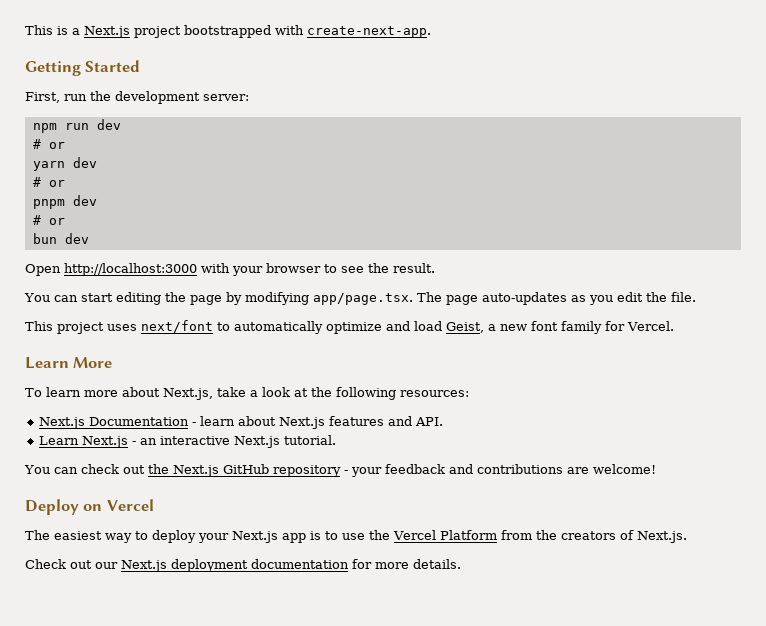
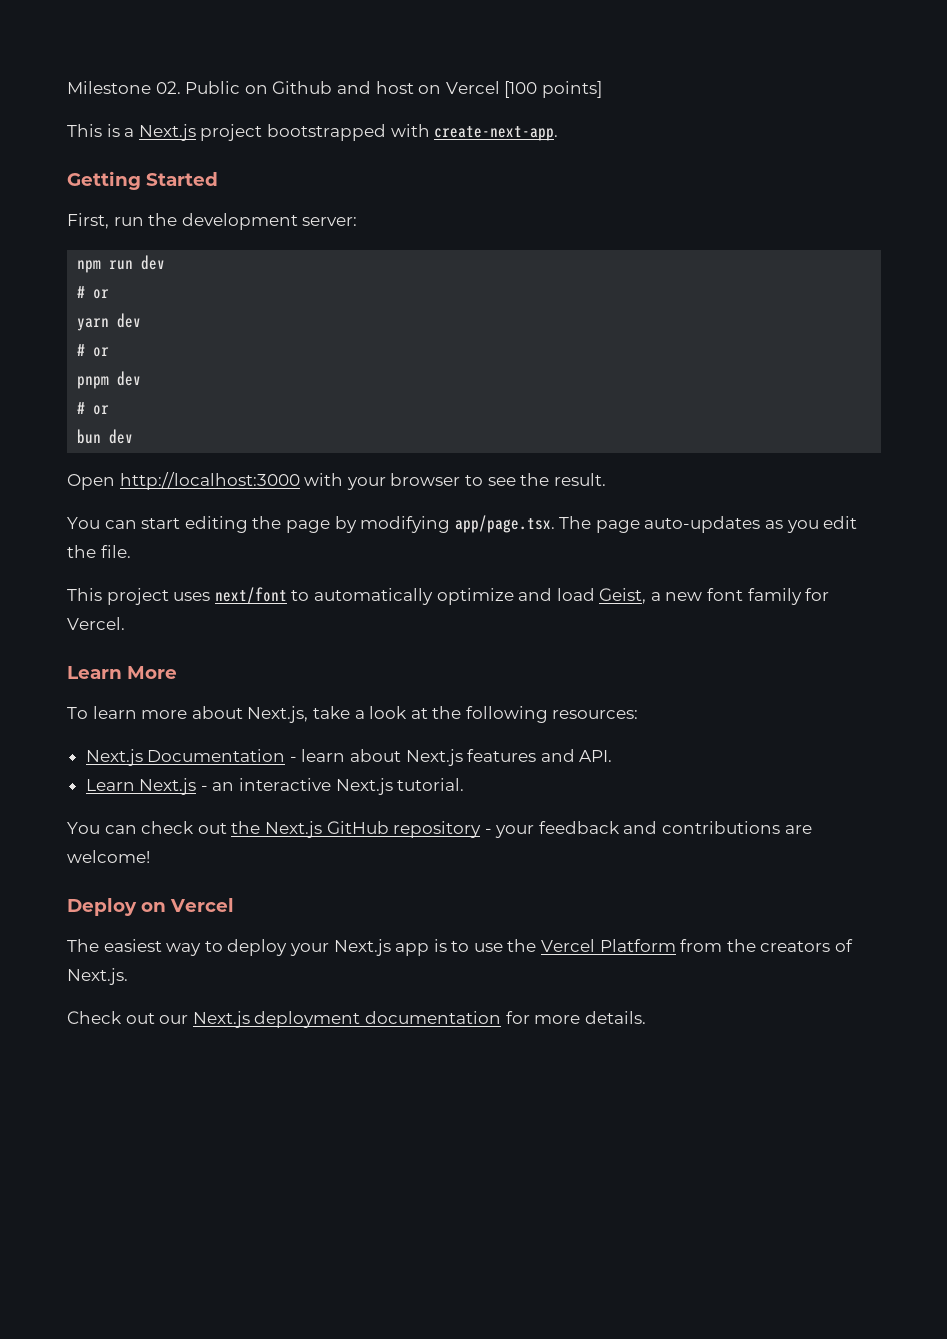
+ Milestone 02. Public on Github and host on Vercel [100 points]

